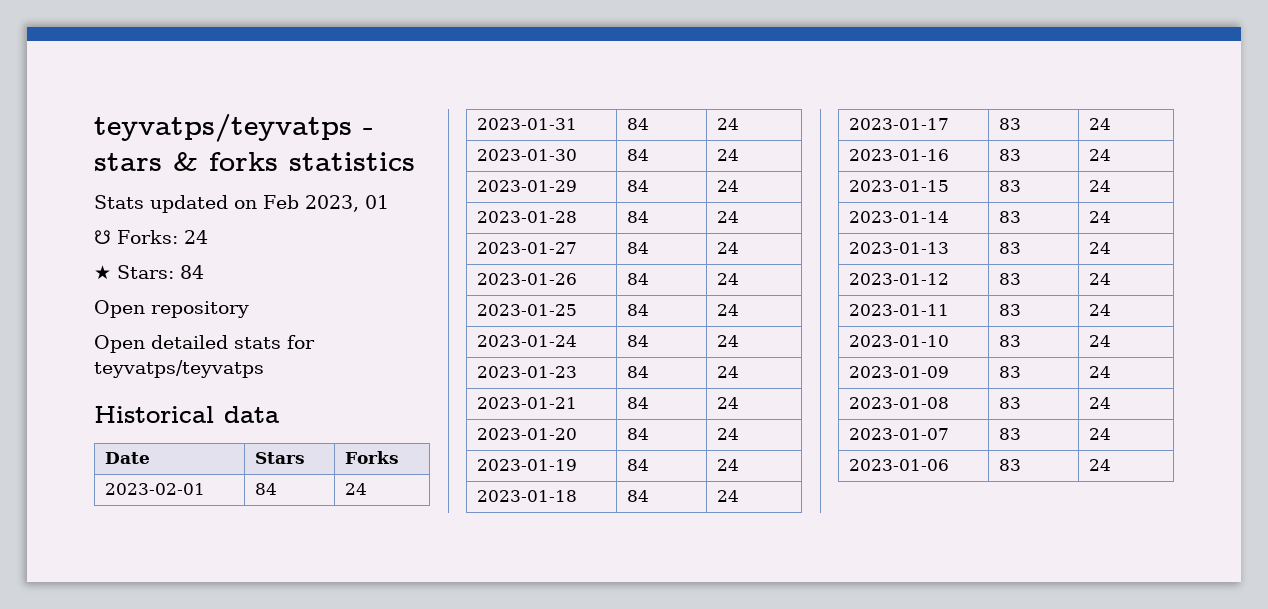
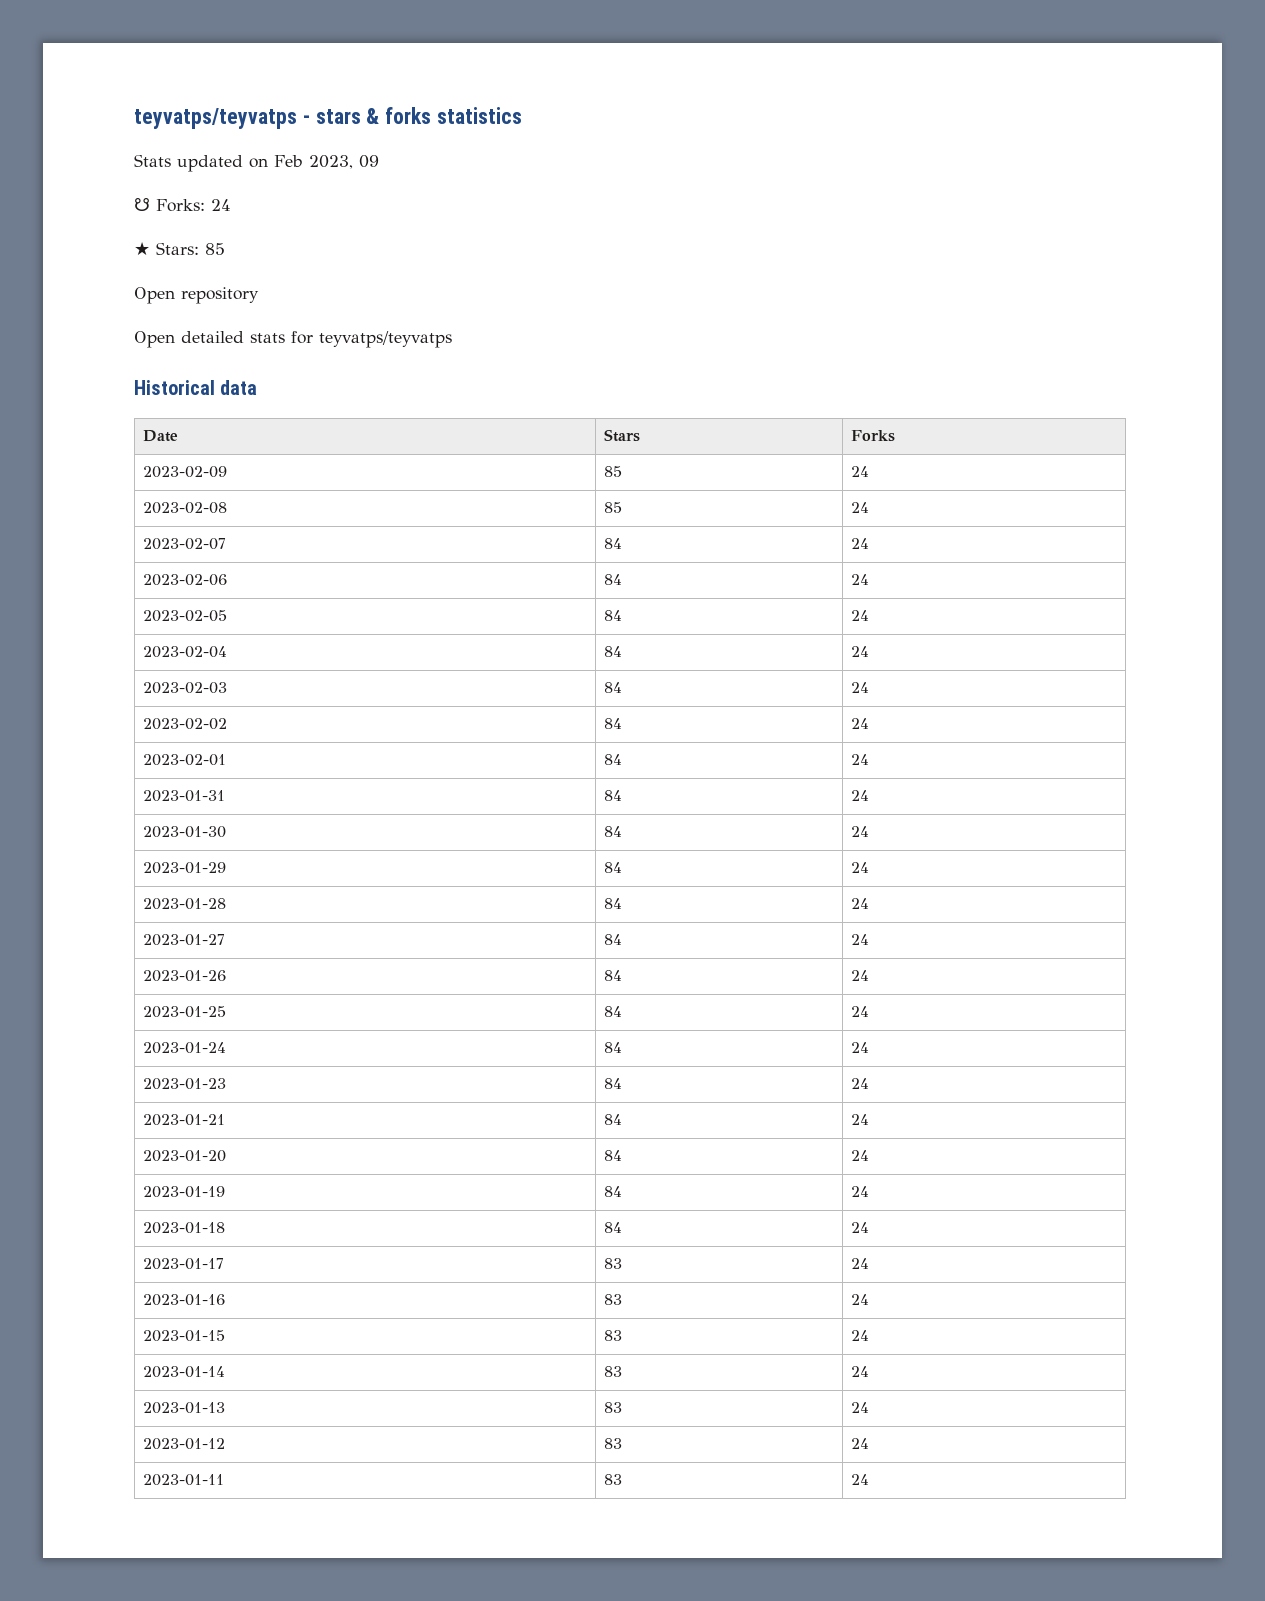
- Stats updated on Feb 2023, 01
+ Stats updated on Feb 2023, 09
- ★ Stars: 84
+ ★ Stars: 85
+ 2023-02-09 | 85 | 24
+ 2023-02-08 | 85 | 24
+ 2023-02-07 | 84 | 24
+ 2023-02-06 | 84 | 24
+ 2023-02-05 | 84 | 24
+ 2023-02-04 | 84 | 24
+ 2023-02-03 | 84 | 24
+ 2023-02-02 | 84 | 24
- 2023-01-10 | 83 | 24
- 2023-01-09 | 83 | 24
- 2023-01-08 | 83 | 24
- 2023-01-07 | 83 | 24
- 2023-01-06 | 83 | 24

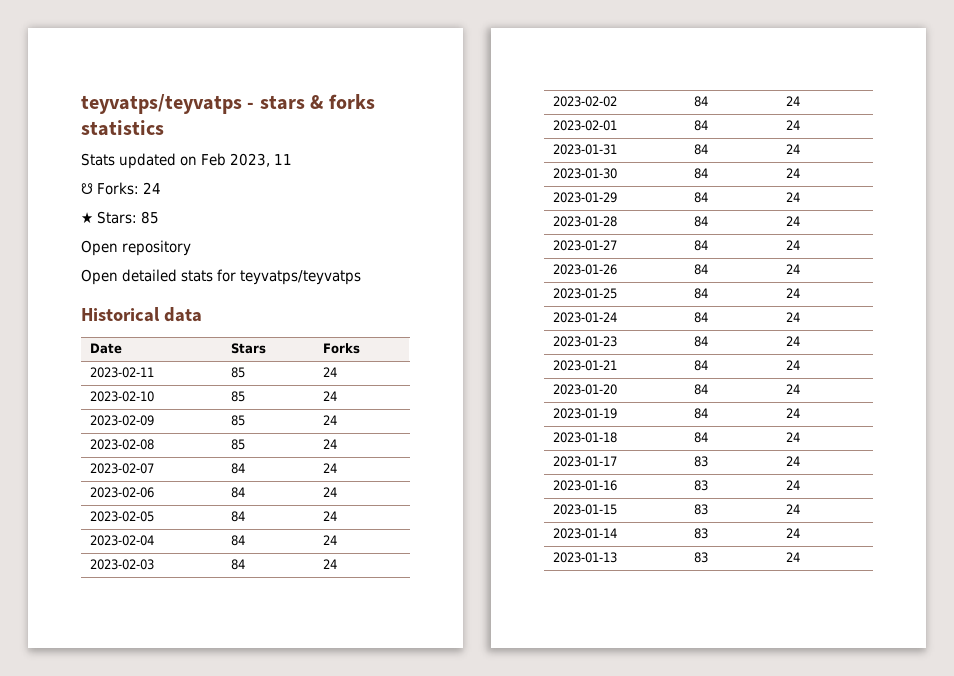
- Stats updated on Feb 2023, 09
+ Stats updated on Feb 2023, 11
+ 2023-02-11 | 85 | 24
+ 2023-02-10 | 85 | 24
- 2023-01-12 | 83 | 24
- 2023-01-11 | 83 | 24

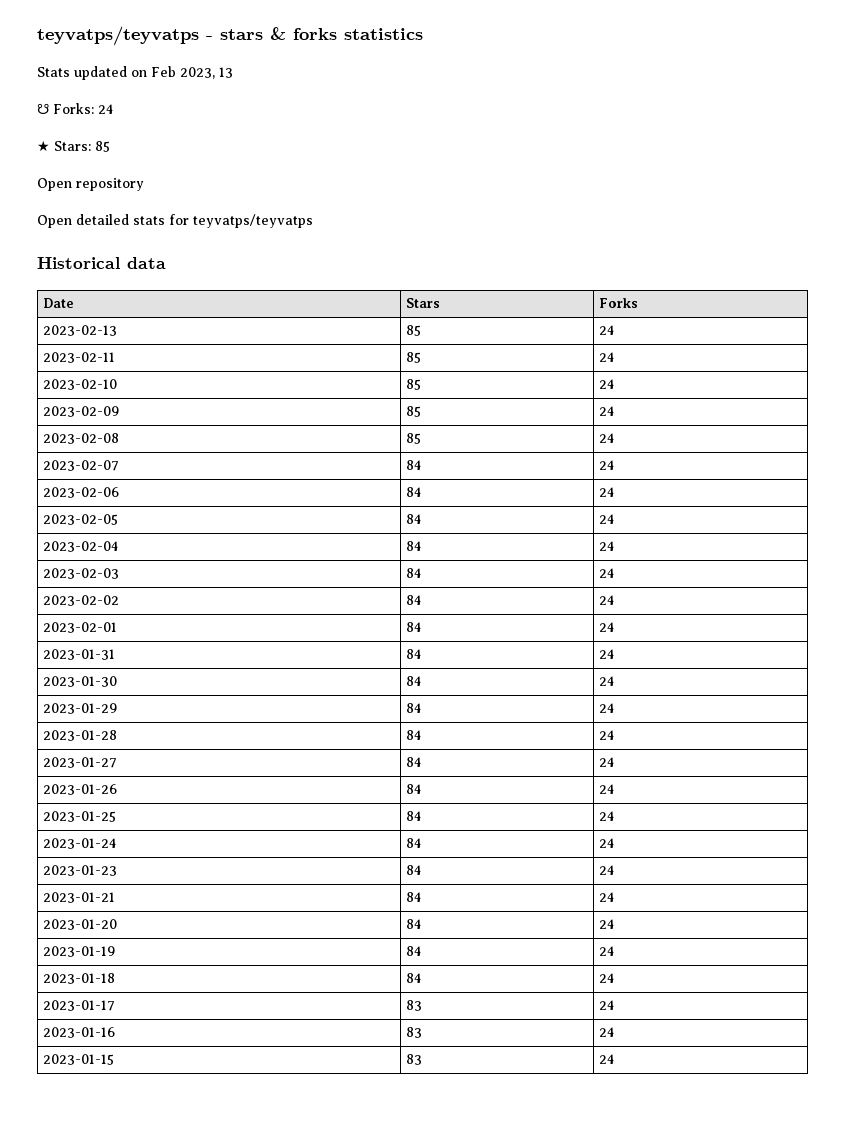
- Stats updated on Feb 2023, 11
+ Stats updated on Feb 2023, 13
+ 2023-02-13 | 85 | 24
- 2023-01-14 | 83 | 24
- 2023-01-13 | 83 | 24

